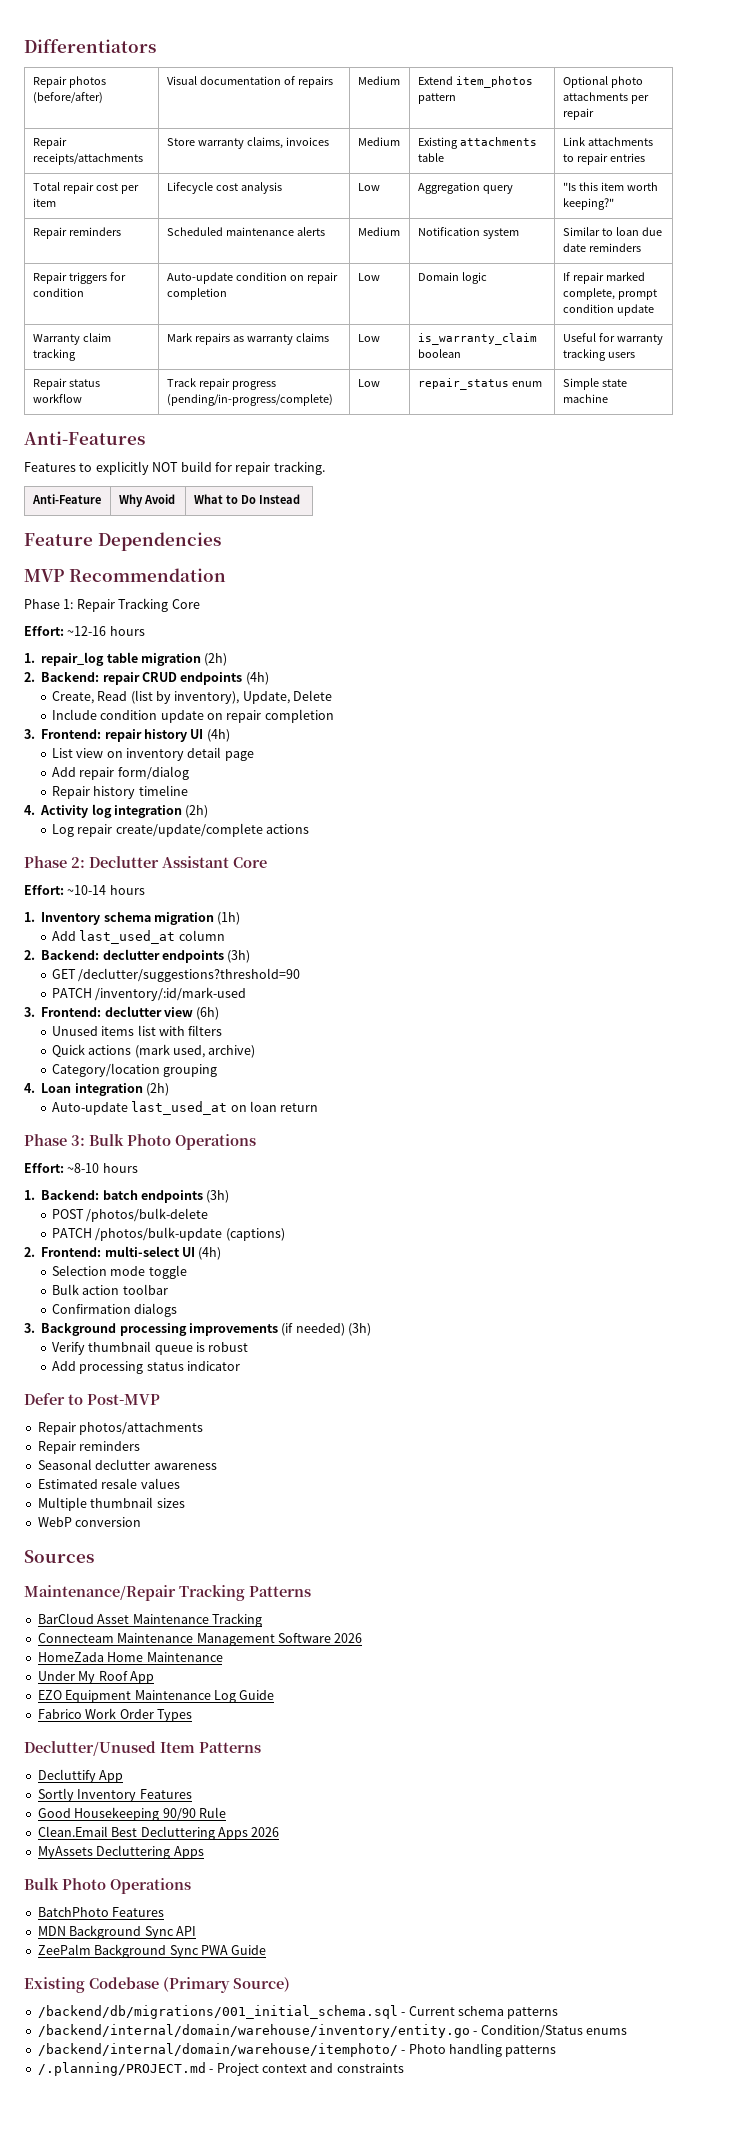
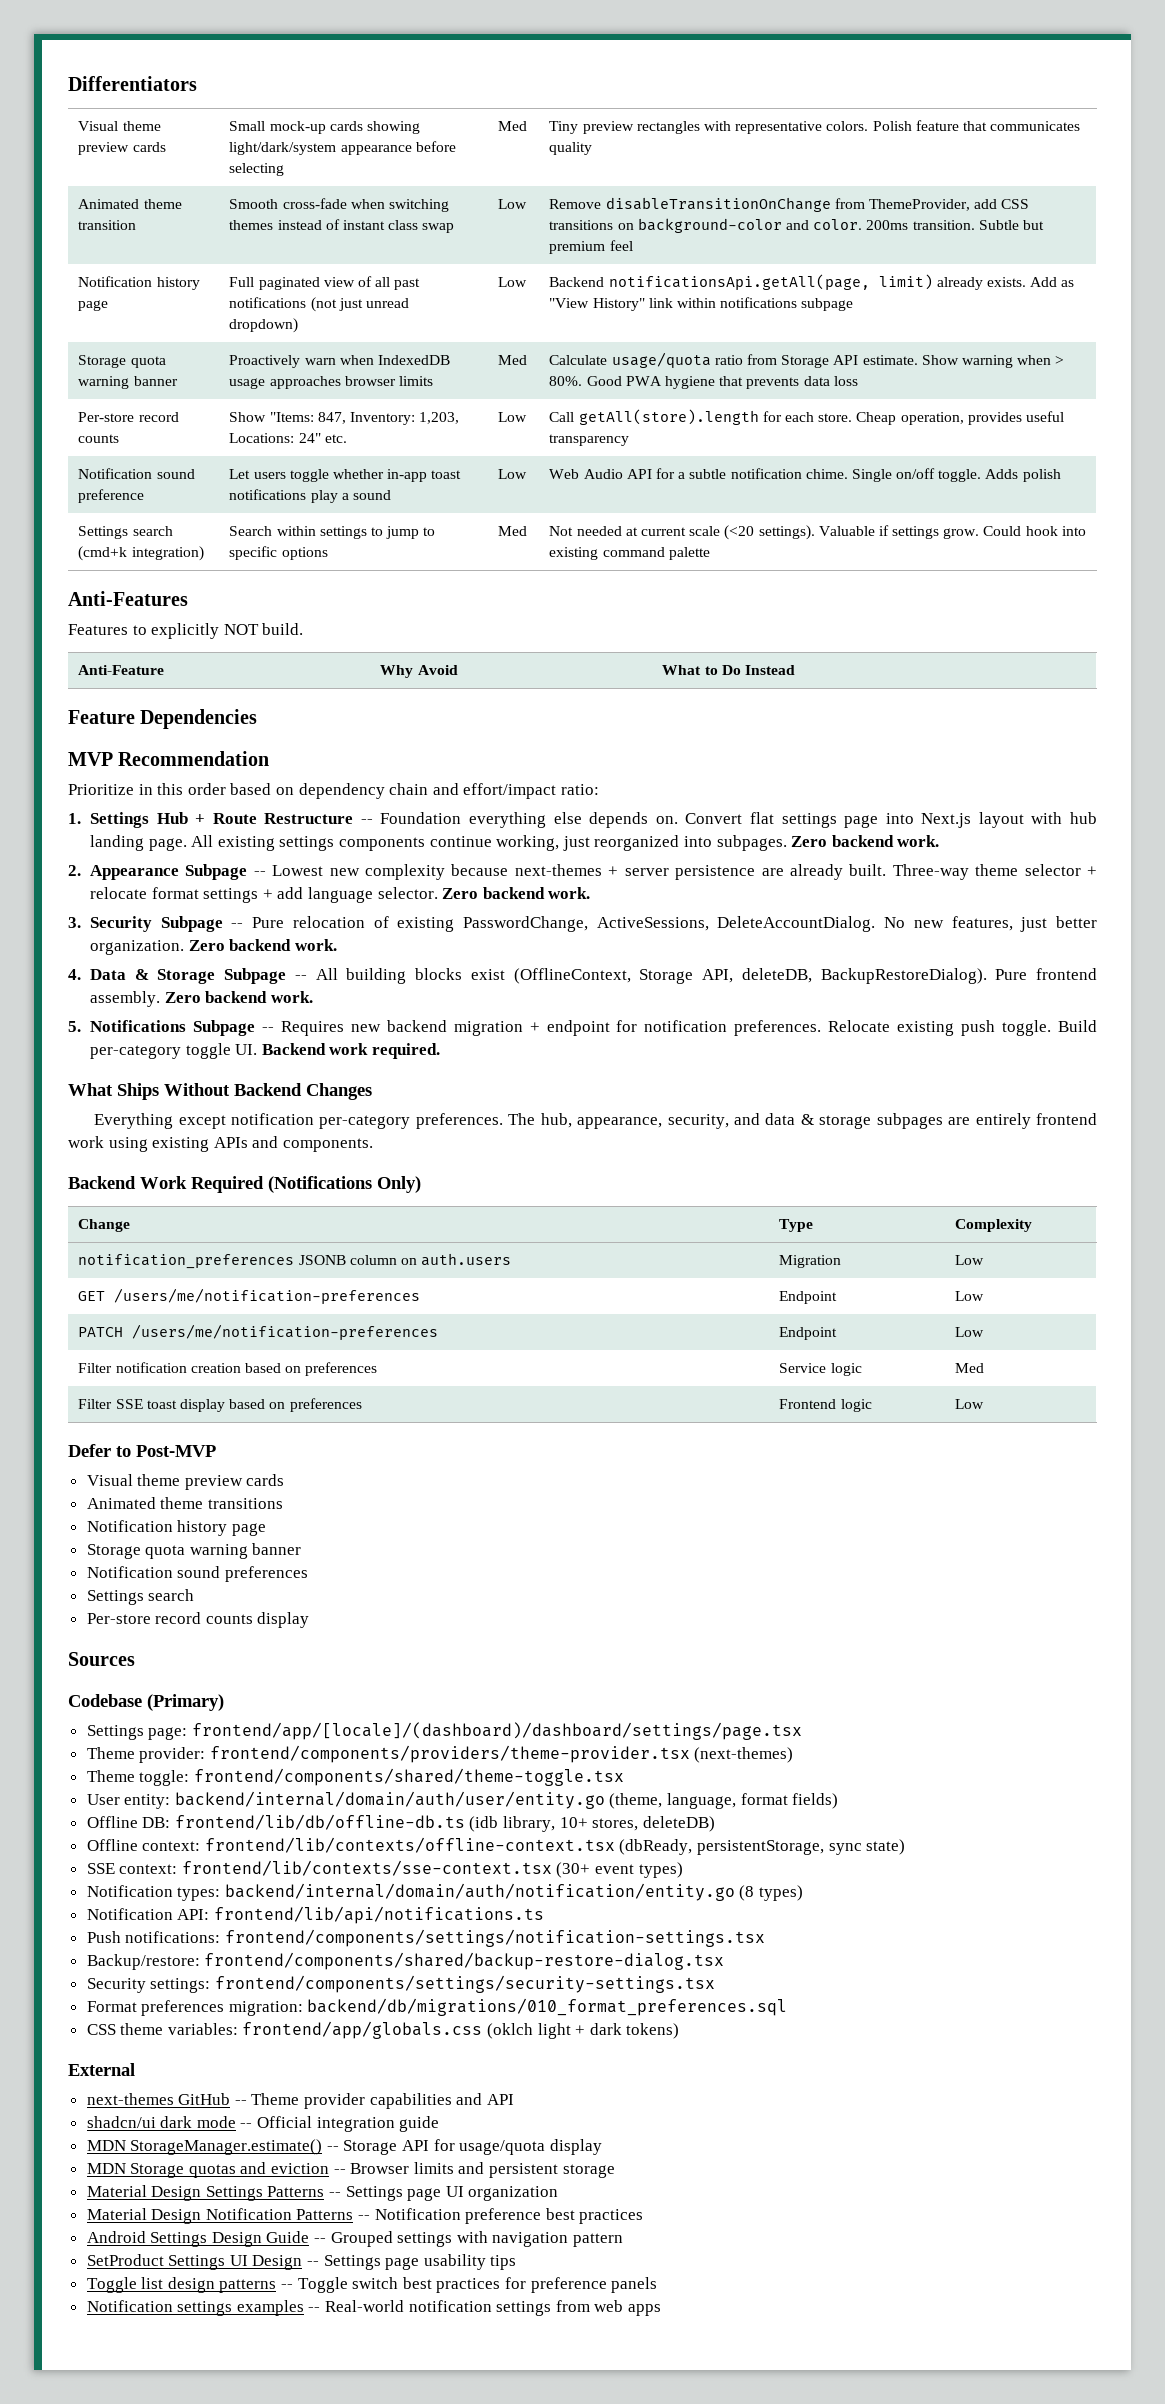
- Repair photos (before/after) | Visual documentation of repairs | Medium | Extend item_photos pattern | Optional photo attachments per repair
- Repair receipts/attachments | Store warranty claims, invoices | Medium | Existing attachments table | Link attachments to repair entries
- Total repair cost per item | Lifecycle cost analysis | Low | Aggregation query | "Is this item worth keeping?"
- Repair reminders | Scheduled maintenance alerts | Medium | Notification system | Similar to loan due date reminders
- Repair triggers for condition | Auto-update condition on repair completion | Low | Domain logic | If repair marked complete, prompt condition update
- Warranty claim tracking | Mark repairs as warranty claims | Low | is_warranty_claim boolean | Useful for warranty tracking users
- Repair status workflow | Track repair progress (pending/in-progress/complete) | Low | repair_status enum | Simple state machine
+ Visual theme preview cards | Small mock-up cards showing light/dark/system appearance before selecting | Med | Tiny preview rectangles with representative colors. Polish feature that communicates quality
+ Animated theme transition | Smooth cross-fade when switching themes instead of instant class swap | Low | Remove disableTransitionOnChange from ThemeProvider, add CSS transitions on background-color and color. 200ms transition. Subtle but premium feel
+ Notification history page | Full paginated view of all past notifications (not just unread dropdown) | Low | Backend notificationsApi.getAll(page, limit) already exists. Add as "View History" link within notifications subpage
+ Storage quota warning banner | Proactively warn when IndexedDB usage approaches browser limits | Med | Calculate usage/quota ratio from Storage API estimate. Show warning when > 80%. Good PWA hygiene that prevents data loss
+ Per-store record counts | Show "Items: 847, Inventory: 1,203, Locations: 24" etc. | Low | Call getAll(store).length for each store. Cheap operation, provides useful transparency
+ Notification sound preference | Let users toggle whether in-app toast notifications play a sound | Low | Web Audio API for a subtle notification chime. Single on/off toggle. Adds polish
+ Settings search (cmd+k integration) | Search within settings to jump to specific options | Med | Not needed at current scale (<20 settings). Valuable if settings grow. Could hook into existing command palette
- Features to explicitly NOT build for repair tracking.
+ Features to explicitly NOT build.
- Phase 1: Repair Tracking Core
- Effort: ~12-16 hours
- 1. repair_log table migration (2h)
- 2. Backend: repair CRUD endpoints (4h)
- Create, Read (list by inventory), Update, Delete
- Include condition update on repair completion
- 3. Frontend: repair history UI (4h)
- List view on inventory detail page
- Add repair form/dialog
- Repair history timeline
- 4. Activity log integration (2h)
- Log repair create/update/complete actions
- Phase 2: Declutter Assistant Core
- Effort: ~10-14 hours
- 1. Inventory schema migration (1h)
- Add last_used_at column
- 2. Backend: declutter endpoints (3h)
- GET /declutter/suggestions?threshold=90
- PATCH /inventory/:id/mark-used
- 3. Frontend: declutter view (6h)
- Unused items list with filters
- Quick actions (mark used, archive)
- Category/location grouping
- 4. Loan integration (2h)
- Auto-update last_used_at on loan return
- Phase 3: Bulk Photo Operations
- Effort: ~8-10 hours
- 1. Backend: batch endpoints (3h)
- POST /photos/bulk-delete
- PATCH /photos/bulk-update (captions)
- 2. Frontend: multi-select UI (4h)
- Selection mode toggle
- Bulk action toolbar
- Confirmation dialogs
- 3. Background processing improvements (if needed) (3h)
- Verify thumbnail queue is robust
- Add processing status indicator
+ Prioritize in this order based on dependency chain and effort/impact ratio:
+ 1. Settings Hub + Route Restructure -- Foundation everything else depends on. Convert flat settings page into Next.js layout with hub landing page. All existing settings components continue working, just reorganized into subpages. Zero backend work.
+ 2. Appearance Subpage -- Lowest new complexity because next-themes + server persistence are already built. Three-way theme selector + relocate format settings + add language selector. Zero backend work.
+ 3. Security Subpage -- Pure relocation of existing PasswordChange, ActiveSessions, DeleteAccountDialog. No new features, just better organization. Zero backend work.
+ 4. Data & Storage Subpage -- All building blocks exist (OfflineContext, Storage API, deleteDB, BackupRestoreDialog). Pure frontend assembly. Zero backend work.
+ 5. Notifications Subpage -- Requires new backend migration + endpoint for notification preferences. Relocate existing push toggle. Build per-category toggle UI. Backend work required.
+ What Ships Without Backend Changes
+ Everything except notification per-category preferences. The hub, appearance, security, and data & storage subpages are entirely frontend work using existing APIs and components.
+ Backend Work Required (Notifications Only)
+ Change | Type | Complexity
+ notification_preferences JSONB column on auth.users | Migration | Low
+ GET /users/me/notification-preferences | Endpoint | Low
+ PATCH /users/me/notification-preferences | Endpoint | Low
+ Filter notification creation based on preferences | Service logic | Med
+ Filter SSE toast display based on preferences | Frontend logic | Low
  Defer to Post-MVP
- Repair photos/attachments
- Repair reminders
- Seasonal declutter awareness
- Estimated resale values
- Multiple thumbnail sizes
- WebP conversion
+ Visual theme preview cards
+ Animated theme transitions
+ Notification history page
+ Storage quota warning banner
+ Notification sound preferences
+ Settings search
+ Per-store record counts display
  Sources
- Maintenance/Repair Tracking Patterns
- BarCloud Asset Maintenance Tracking
- Connecteam Maintenance Management Software 2026
- HomeZada Home Maintenance
- Under My Roof App
- EZO Equipment Maintenance Log Guide
- Fabrico Work Order Types
- Declutter/Unused Item Patterns
- Decluttify App
- Sortly Inventory Features
- Good Housekeeping 90/90 Rule
- Clean.Email Best Decluttering Apps 2026
- MyAssets Decluttering Apps
- Bulk Photo Operations
- BatchPhoto Features
- MDN Background Sync API
- ZeePalm Background Sync PWA Guide
- Existing Codebase (Primary Source)
- /backend/db/migrations/001_initial_schema.sql - Current schema patterns
- /backend/internal/domain/warehouse/inventory/entity.go - Condition/Status enums
- /backend/internal/domain/warehouse/itemphoto/ - Photo handling patterns
- /.planning/PROJECT.md - Project context and constraints
+ Codebase (Primary)
+ Settings page: frontend/app/[locale]/(dashboard)/dashboard/settings/page.tsx
+ Theme provider: frontend/components/providers/theme-provider.tsx (next-themes)
+ Theme toggle: frontend/components/shared/theme-toggle.tsx
+ User entity: backend/internal/domain/auth/user/entity.go (theme, language, format fields)
+ Offline DB: frontend/lib/db/offline-db.ts (idb library, 10+ stores, deleteDB)
+ Offline context: frontend/lib/contexts/offline-context.tsx (dbReady, persistentStorage, sync state)
+ SSE context: frontend/lib/contexts/sse-context.tsx (30+ event types)
+ Notification types: backend/internal/domain/auth/notification/entity.go (8 types)
+ Notification API: frontend/lib/api/notifications.ts
+ Push notifications: frontend/components/settings/notification-settings.tsx
+ Backup/restore: frontend/components/shared/backup-restore-dialog.tsx
+ Security settings: frontend/components/settings/security-settings.tsx
+ Format preferences migration: backend/db/migrations/010_format_preferences.sql
+ CSS theme variables: frontend/app/globals.css (oklch light + dark tokens)
+ External
+ next-themes GitHub -- Theme provider capabilities and API
+ shadcn/ui dark mode -- Official integration guide
+ MDN StorageManager.estimate() -- Storage API for usage/quota display
+ MDN Storage quotas and eviction -- Browser limits and persistent storage
+ Material Design Settings Patterns -- Settings page UI organization
+ Material Design Notification Patterns -- Notification preference best practices
+ Android Settings Design Guide -- Grouped settings with navigation pattern
+ SetProduct Settings UI Design -- Settings page usability tips
+ Toggle list design patterns -- Toggle switch best practices for preference panels
+ Notification settings examples -- Real-world notification settings from web apps

